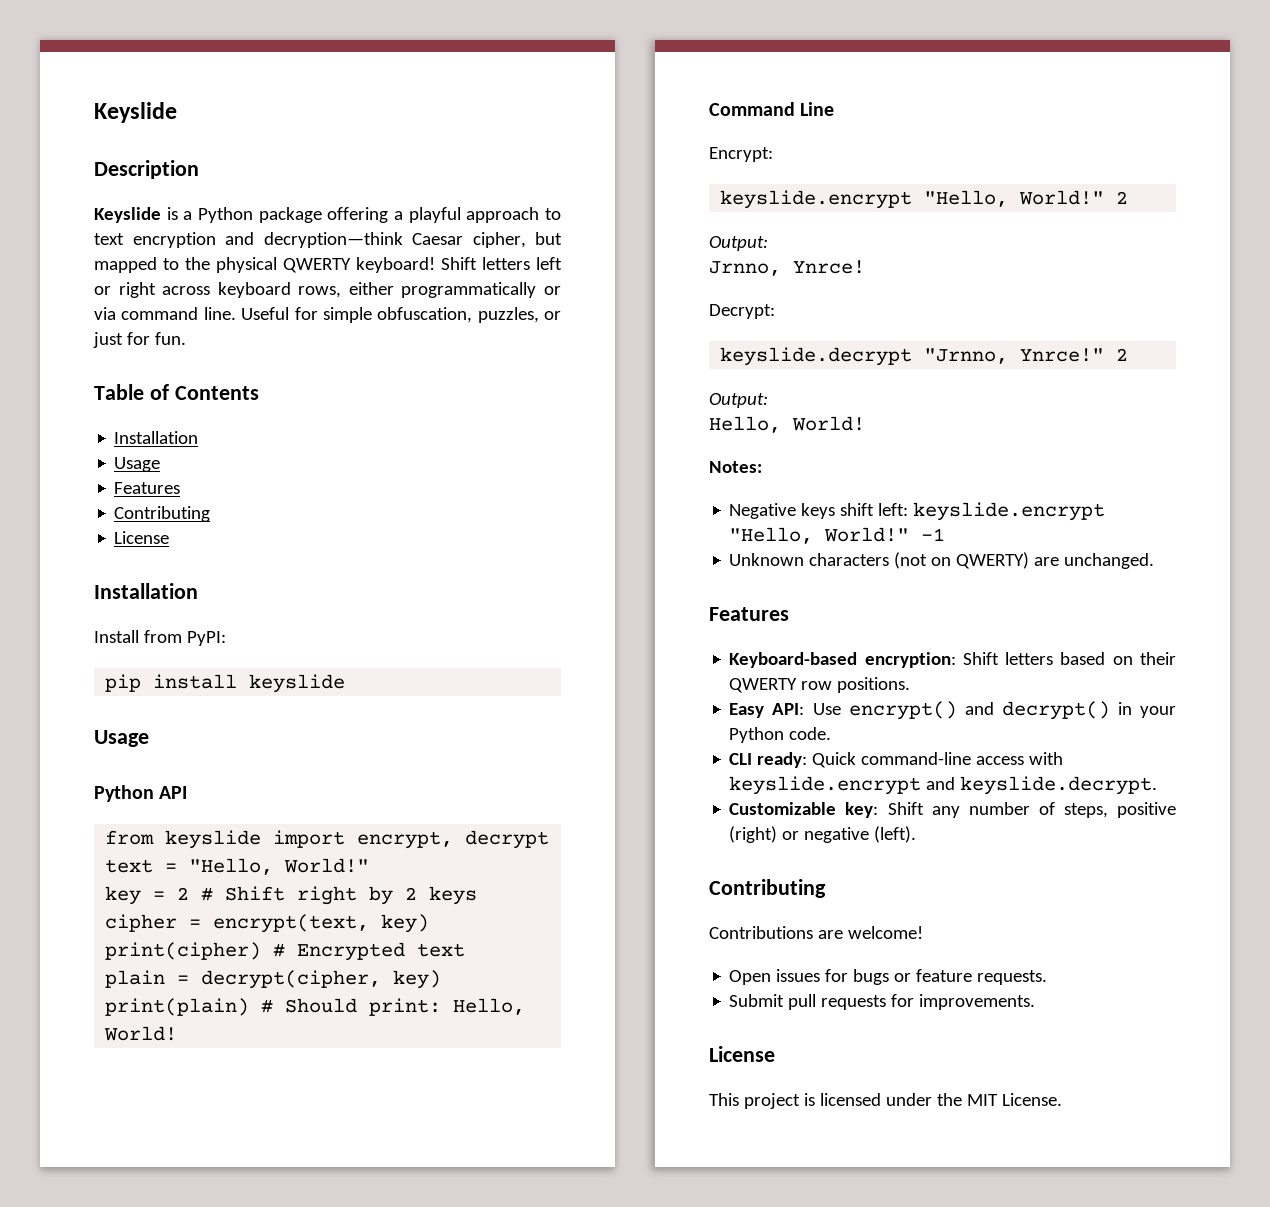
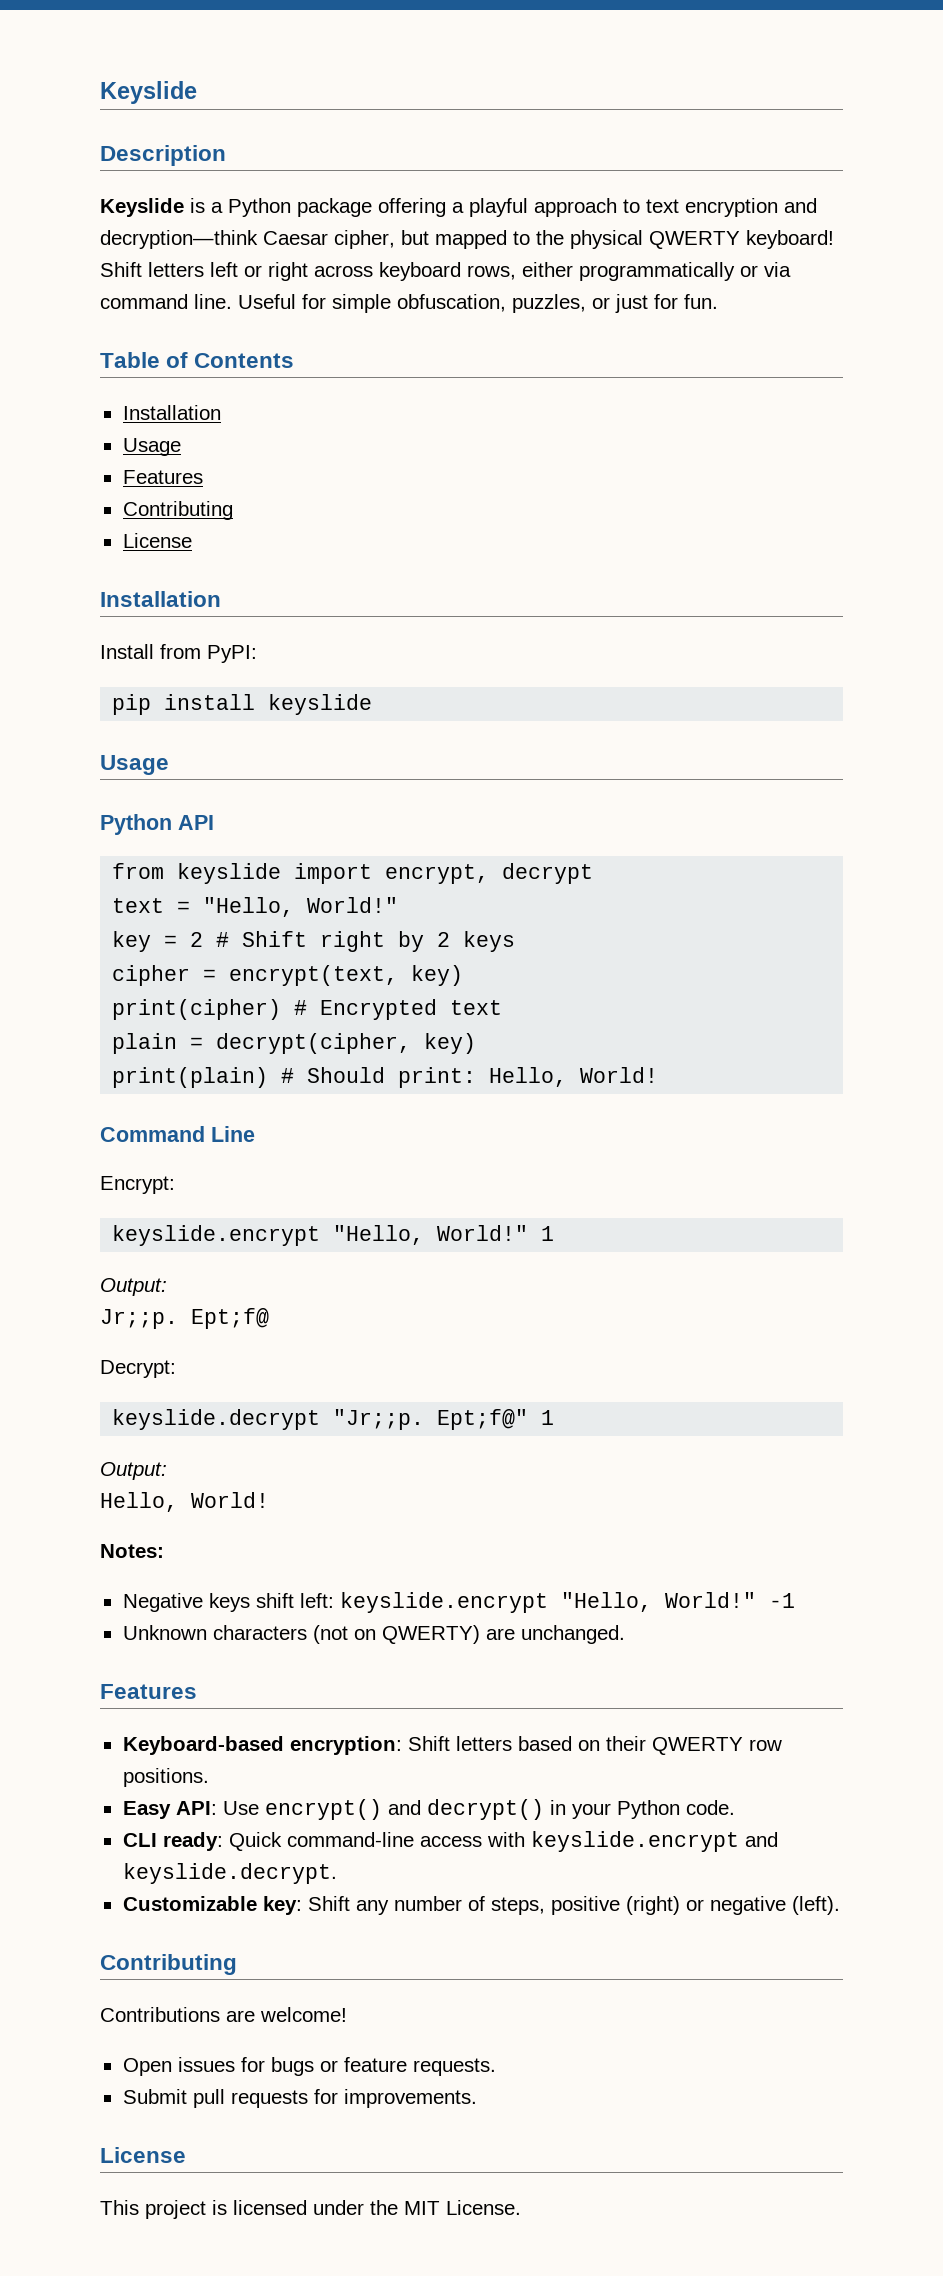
- keyslide.encrypt "Hello, World!" 2
+ keyslide.encrypt "Hello, World!" 1
  Output:
- Jrnno, Ynrce!
+ Jr;;p. Ept;f@
- keyslide.decrypt "Jrnno, Ynrce!" 2
+ keyslide.decrypt "Jr;;p. Ept;f@" 1

